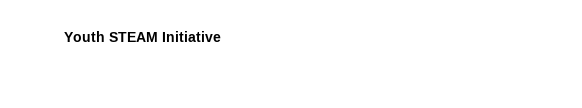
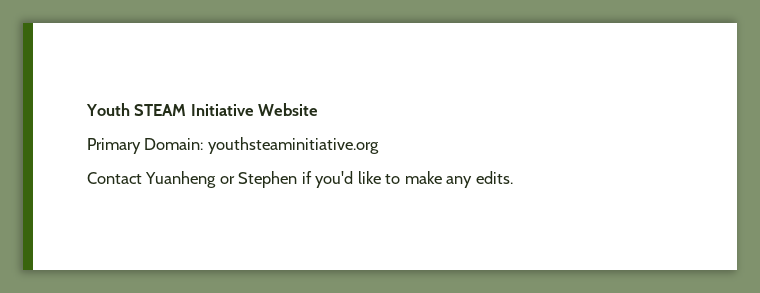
- Youth STEAM Initiative
+ Youth STEAM Initiative Website
+ Primary Domain: youthsteaminitiative.org
+ Contact Yuanheng or Stephen if you'd like to make any edits.

